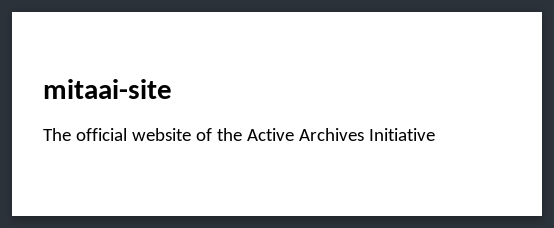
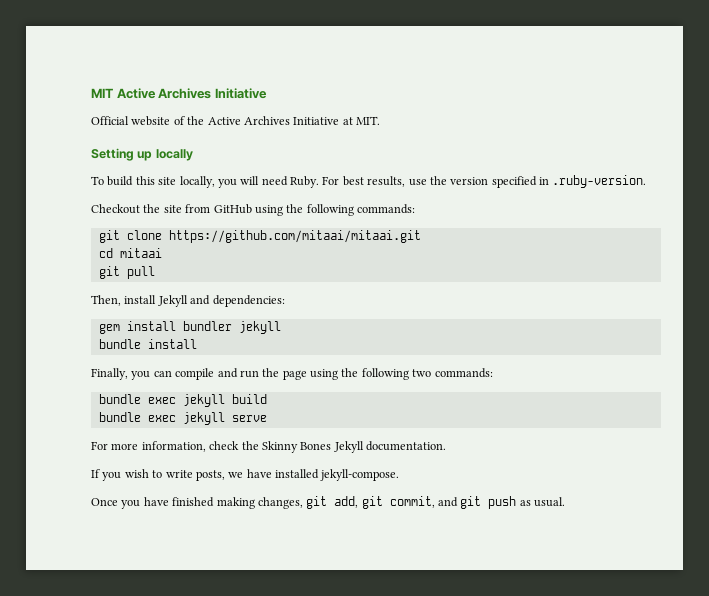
- mitaai-site
- The official website of the Active Archives Initiative
+ MIT Active Archives Initiative
+ Official website of the Active Archives Initiative at MIT.
+ Setting up locally
+ To build this site locally, you will need Ruby. For best results, use the version specified in .ruby-version.
+ Checkout the site from GitHub using the following commands:
+ git clone https://github.com/mitaai/mitaai.git
+ cd mitaai
+ git pull
+ Then, install Jekyll and dependencies:
+ gem install bundler jekyll
+ bundle install
+ Finally, you can compile and run the page using the following two commands:
+ bundle exec jekyll build
+ bundle exec jekyll serve
+ For more information, check the Skinny Bones Jekyll documentation.
+ If you wish to write posts, we have installed jekyll-compose.
+ Once you have finished making changes, git add, git commit, and git push as usual.

